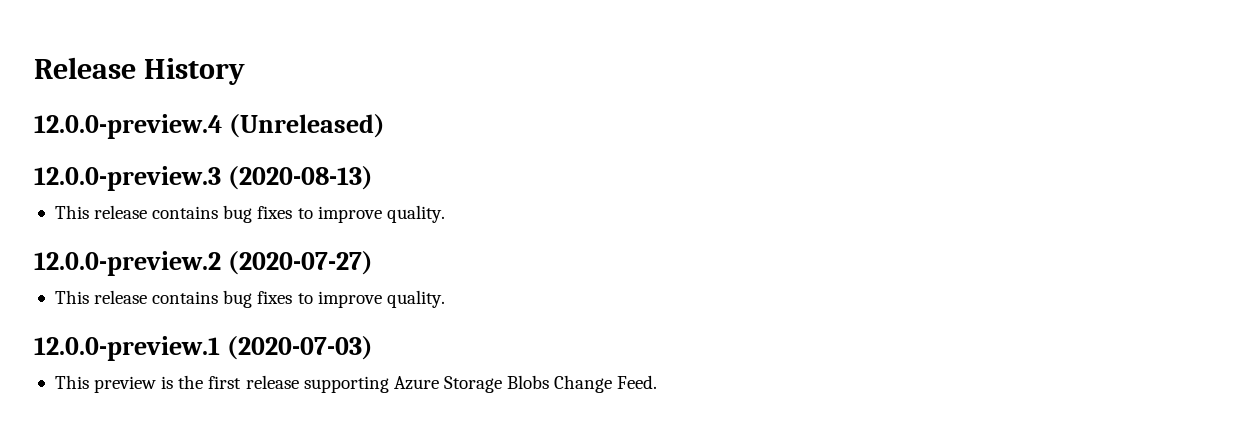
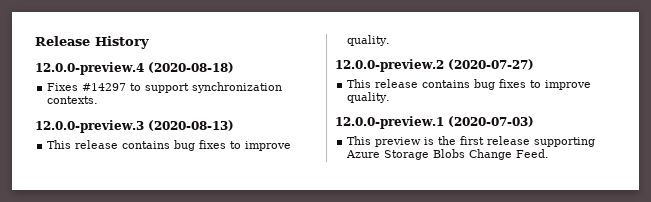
- 12.0.0-preview.4 (Unreleased)
+ 12.0.0-preview.4 (2020-08-18)
+ Fixes #14297 to support synchronization contexts.

